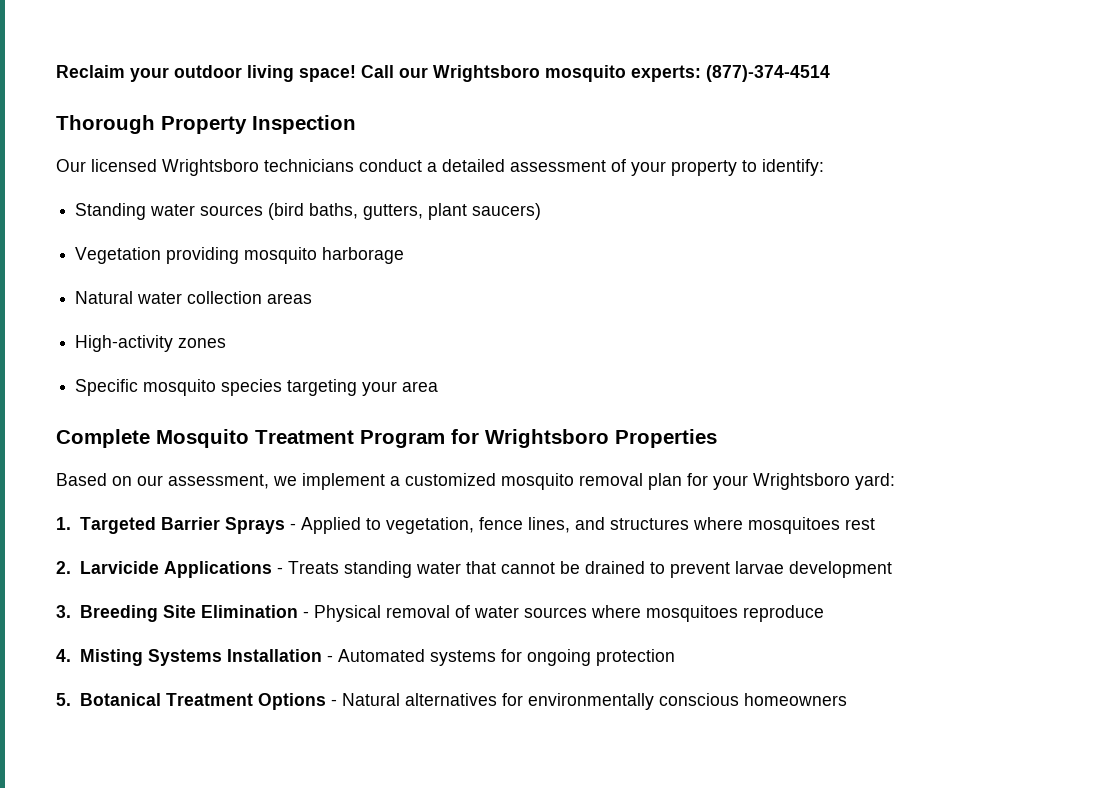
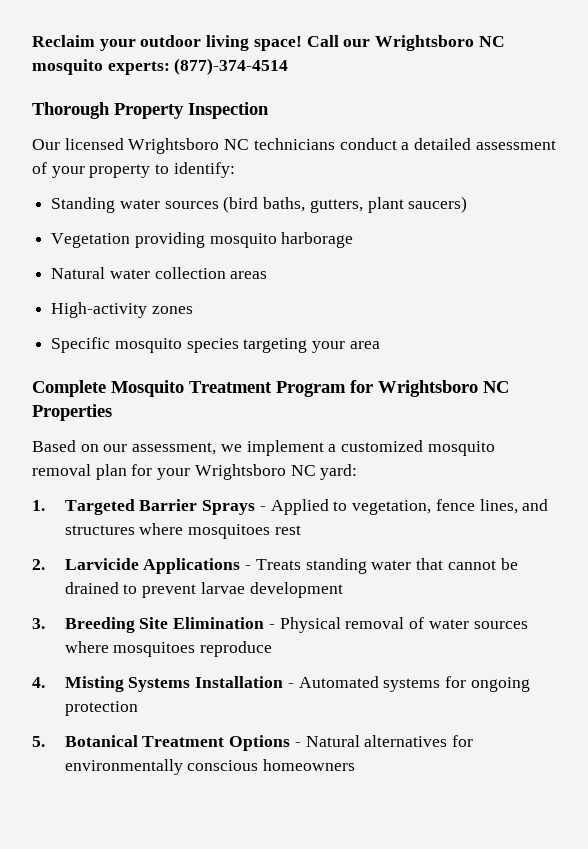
- Call our Wrightsboro mosquito experts: (877)-374-4514
+ Call our Wrightsboro NC mosquito experts: (877)-374-4514
- Our licensed Wrightsboro technicians conduct a detailed assessment of your property to identify:
+ Our licensed Wrightsboro NC technicians conduct a detailed assessment of your property to identify:
- Complete Mosquito Treatment Program for Wrightsboro Properties
+ Complete Mosquito Treatment Program for Wrightsboro NC Properties
- Based on our assessment, we implement a customized mosquito removal plan for your Wrightsboro yard:
+ Based on our assessment, we implement a customized mosquito removal plan for your Wrightsboro NC yard:

